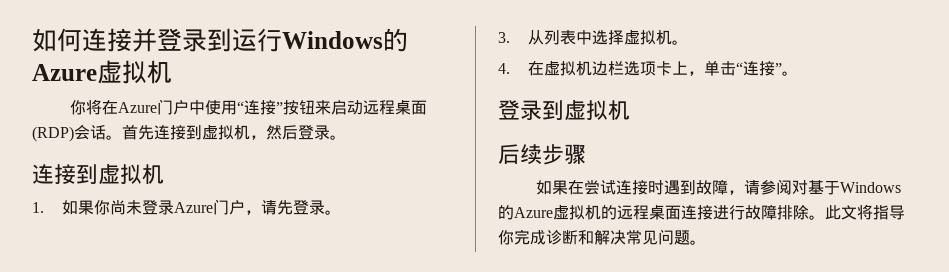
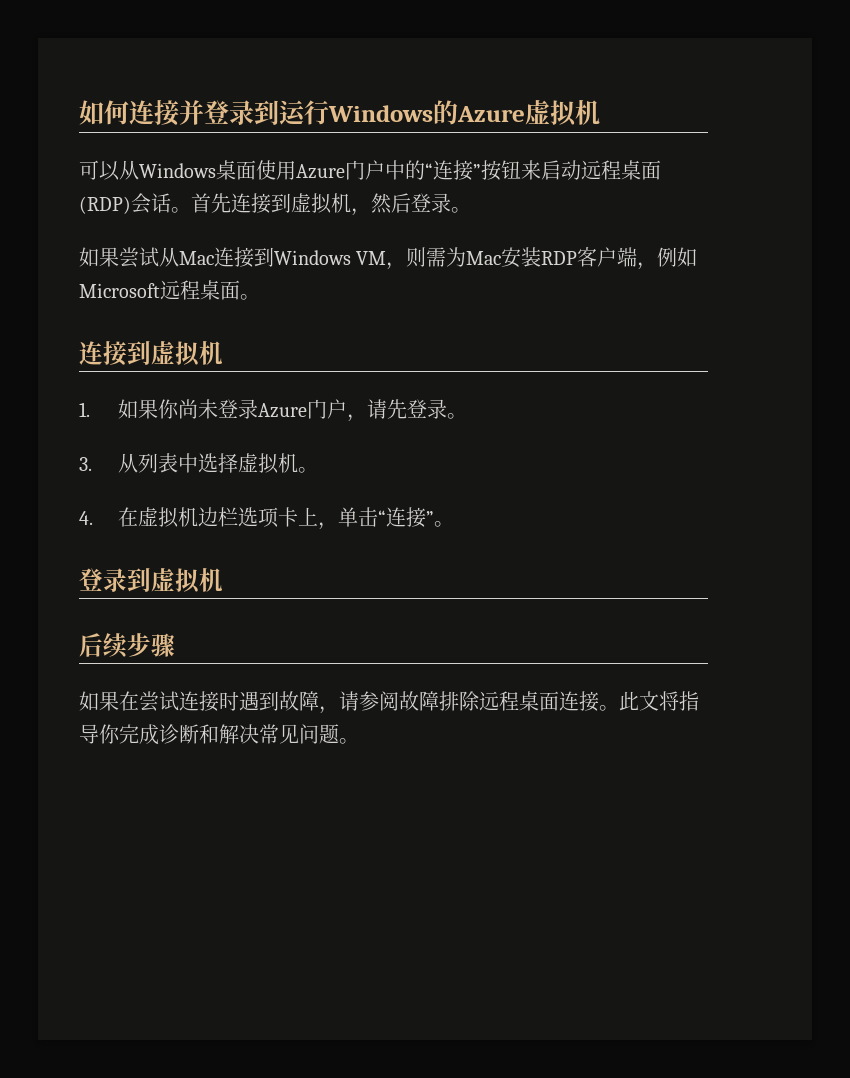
- 你将在Azure门户中使用“连接”按钮来启动远程桌面(RDP)会话。
+ 可以从Windows桌面使用Azure门户中的“连接”按钮来启动远程桌面(RDP)会话。
+ 如果尝试从Mac连接到Windows VM，则需为Mac安装RDP客户端，例如Microsoft远程桌面。
- 如果在尝试连接时遇到故障，请参阅对基于Windows的Azure虚拟机的远程桌面连接进行故障排除。
+ 如果在尝试连接时遇到故障，请参阅故障排除远程桌面连接。

